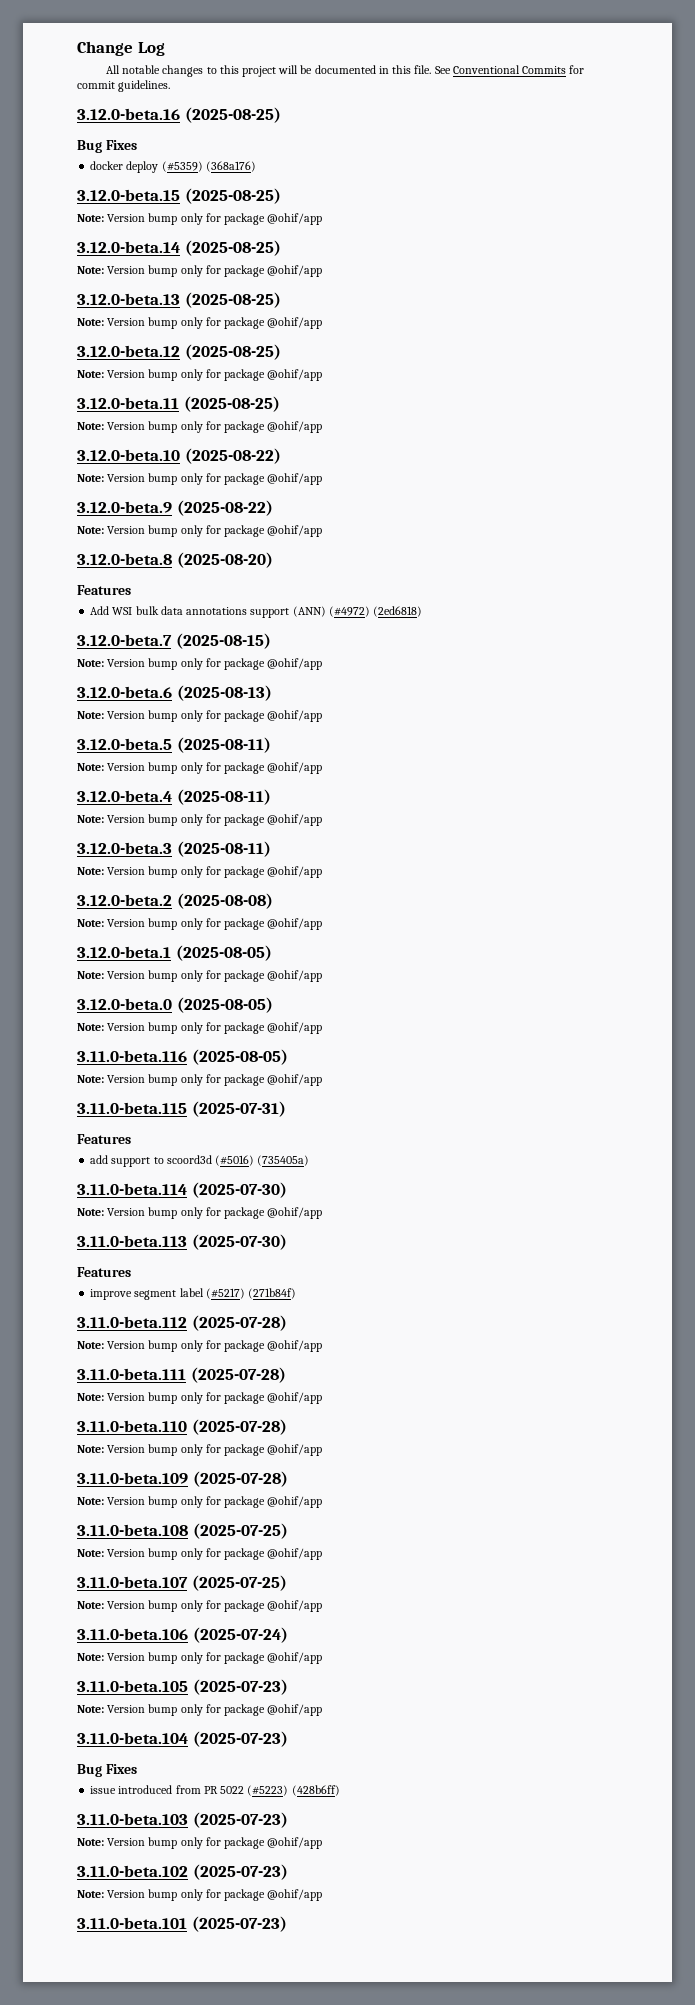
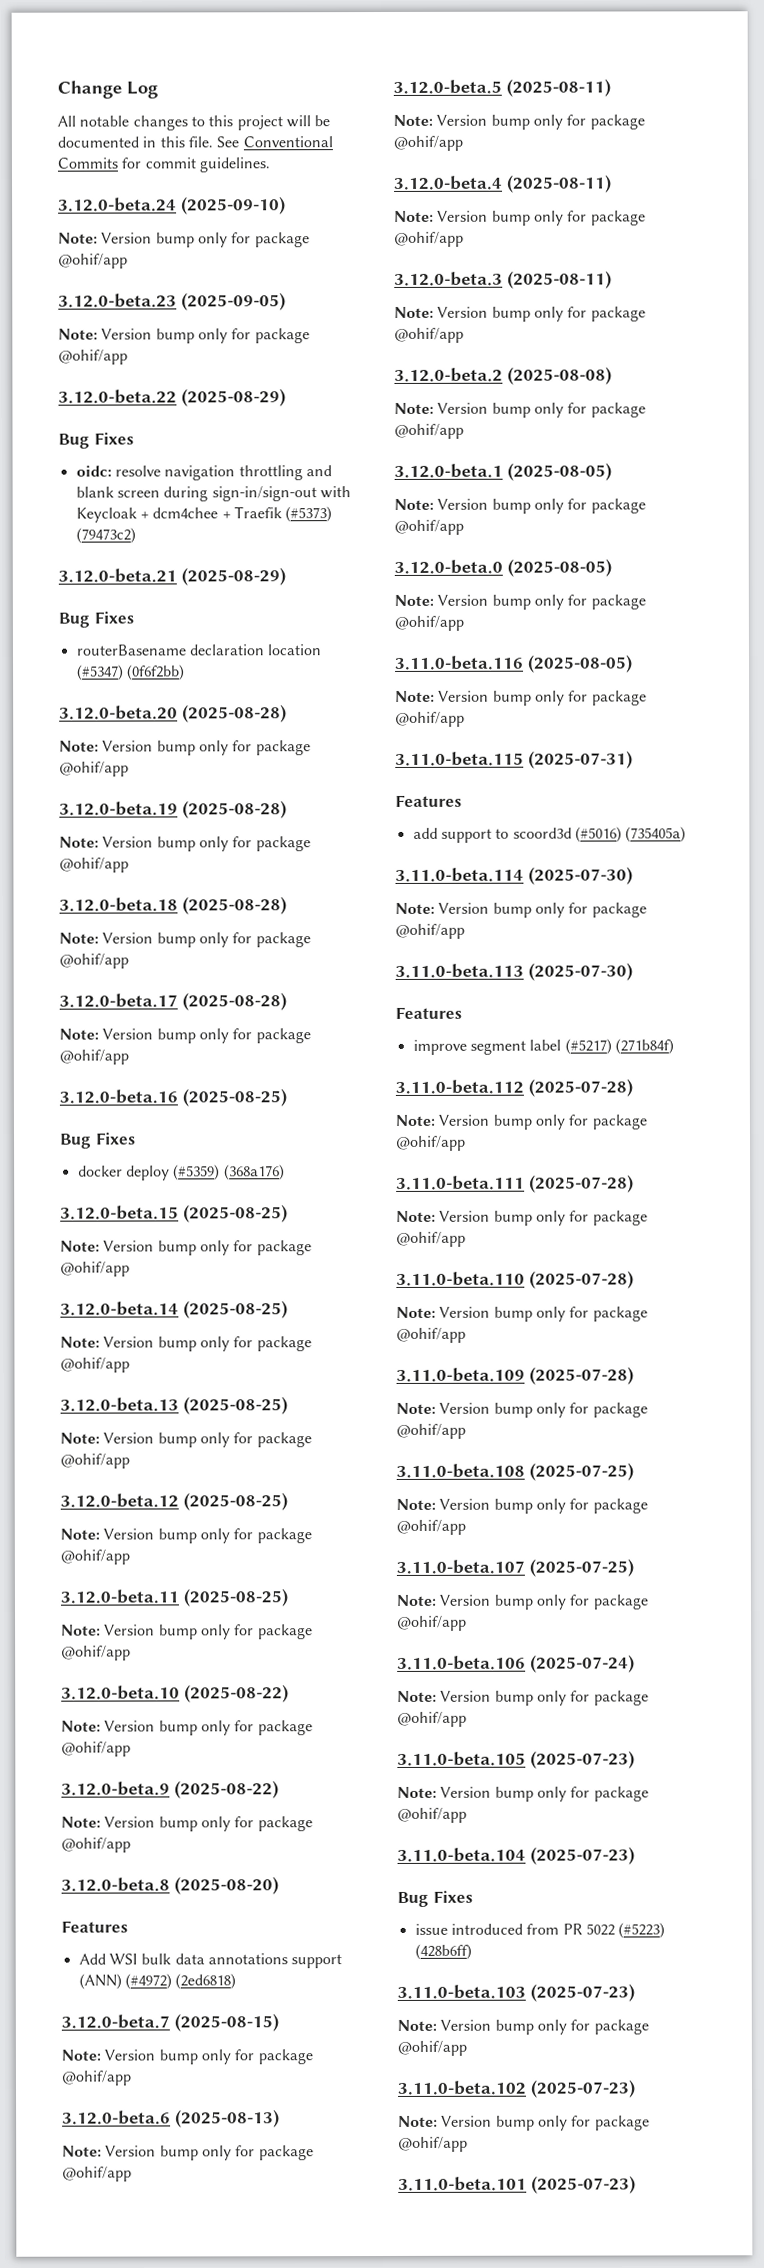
+ 3.12.0-beta.24 (2025-09-10)
+ Note: Version bump only for package @ohif/app
+ 3.12.0-beta.23 (2025-09-05)
+ Note: Version bump only for package @ohif/app
+ 3.12.0-beta.22 (2025-08-29)
+ Bug Fixes
+ oidc: resolve navigation throttling and blank screen during sign-in/sign-out with Keycloak + dcm4chee + Traefik (#5373) (79473c2)
+ 3.12.0-beta.21 (2025-08-29)
+ Bug Fixes
+ routerBasename declaration location (#5347) (0f6f2bb)
+ 3.12.0-beta.20 (2025-08-28)
+ Note: Version bump only for package @ohif/app
+ 3.12.0-beta.19 (2025-08-28)
+ Note: Version bump only for package @ohif/app
+ 3.12.0-beta.18 (2025-08-28)
+ Note: Version bump only for package @ohif/app
+ 3.12.0-beta.17 (2025-08-28)
+ Note: Version bump only for package @ohif/app

